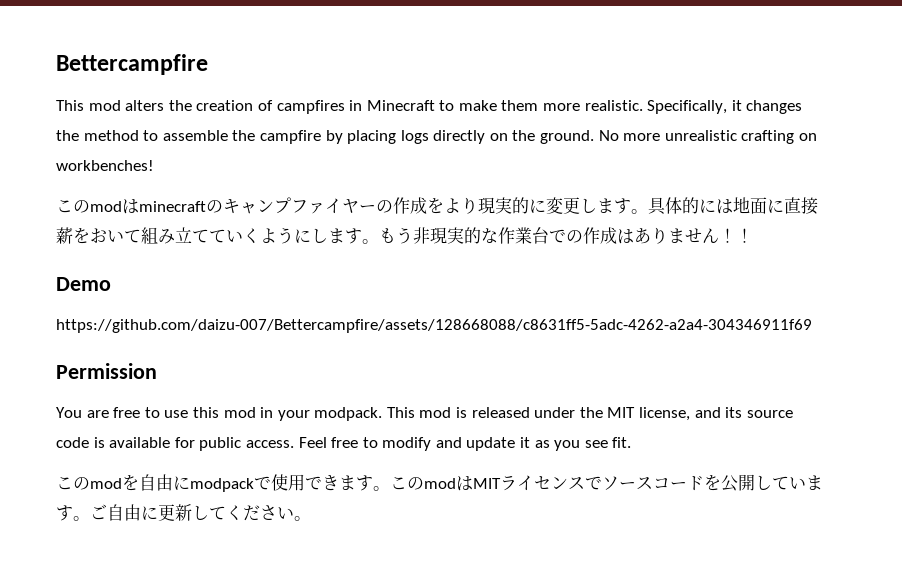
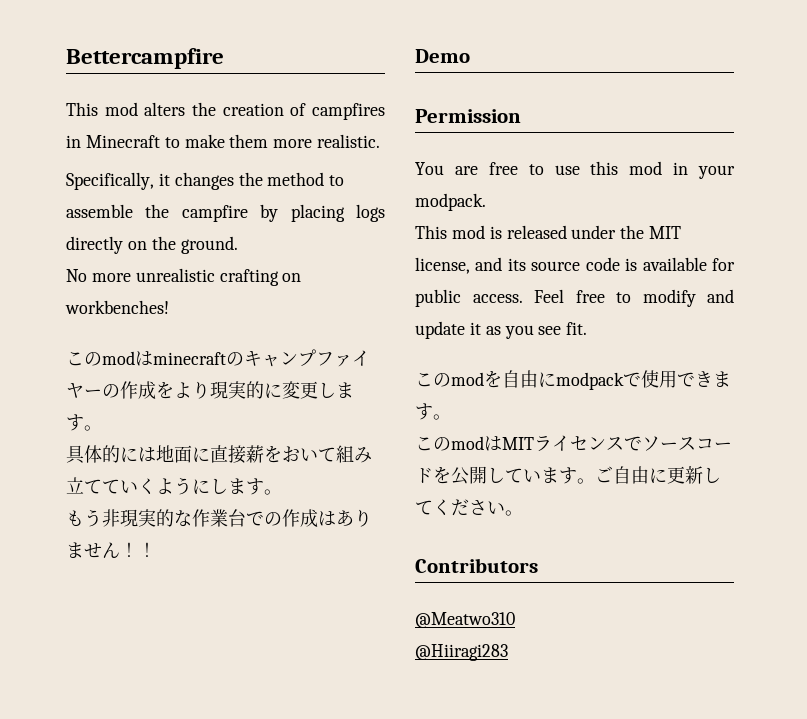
- This mod alters the creation of campfires in Minecraft to make them more realistic. Specifically, it changes the method to assemble the campfire by placing logs directly on the ground. No more unrealistic crafting on workbenches!
+ This mod alters the creation of campfires in Minecraft to make them more realistic.
+ Specifically, it changes the method to assemble the campfire by placing logs directly on the ground.
+ No more unrealistic crafting on workbenches!
- このmodはminecraftのキャンプファイヤーの作成をより現実的に変更します。具体的には地面に直接薪をおいて組み立てていくようにします。もう非現実的な作業台での作成はありません！
+ このmodはminecraftのキャンプファイヤーの作成をより現実的に変更します。
+ 具体的には地面に直接薪をおいて組み立てていくようにします。
+ もう非現実的な作業台での作成はありません！
- https://github.com/daizu-007/Bettercampfire/assets/128668088/c8631ff5-5adc-4262-a2a4-304346911f69
- You are free to use this mod in your modpack. This mod is released under the MIT license, and its source code is available for public access.
+ You are free to use this mod in your modpack.
+ This mod is released under the MIT license, and its source code is available for public access.
- このmodを自由にmodpackで使用できます。このmodはMITライセンスでソースコードを公開しています。
+ このmodを自由にmodpackで使用できます。
+ このmodはMITライセンスでソースコードを公開しています。
+ Contributors
+ @Meatwo310
+ @Hiiragi283

